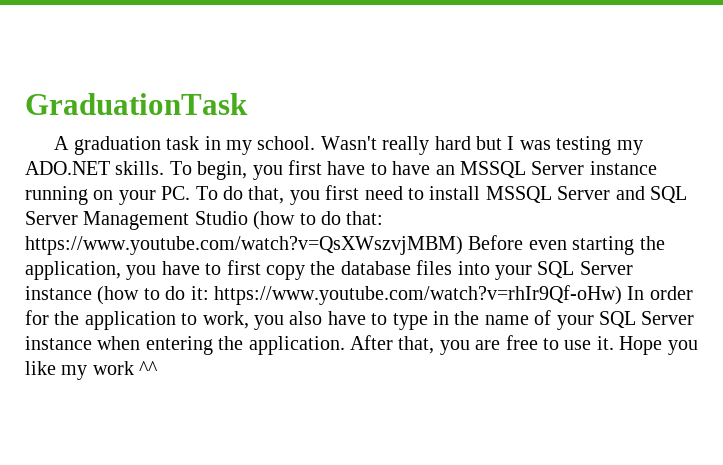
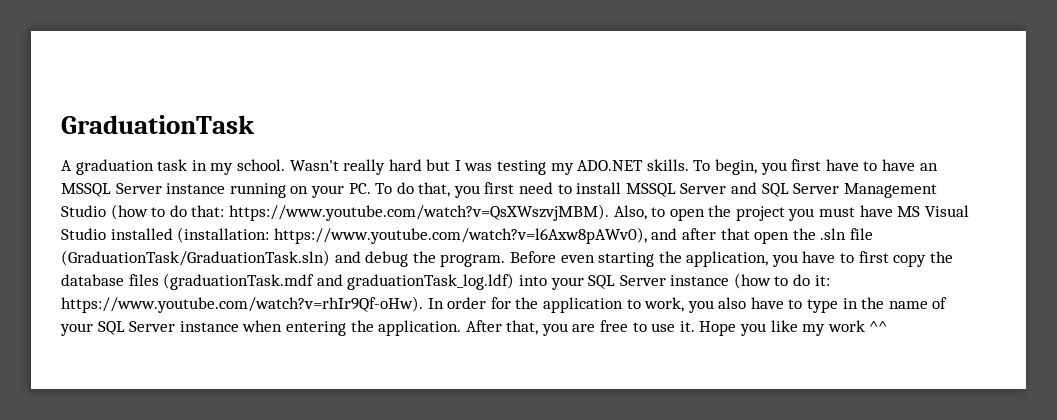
- https://www.youtube.com/watch?v=QsXWszvjMBM) Before even starting the application, you have to first copy the database files into your SQL Server instance (how to do it:
+ https://www.youtube.com/watch?v=QsXWszvjMBM). Also, to open the project you must have MS Visual Studio installed (installation: https://www.youtube.com/watch?v=l6Axw8pAWv0), and after that open the .sln file (GraduationTask/GraduationTask.sln) and debug the program. Before even starting the application, you have to first copy the database files (graduationTask.mdf and graduationTask_log.ldf) into your SQL Server instance (how to do it:
- https://www.youtube.com/watch?v=rhIr9Qf-oHw) In order for the application to work, you also have to type in the name of your SQL Server instance when entering the application.
+ https://www.youtube.com/watch?v=rhIr9Qf-oHw). In order for the application to work, you also have to type in the name of your SQL Server instance when entering the application.

